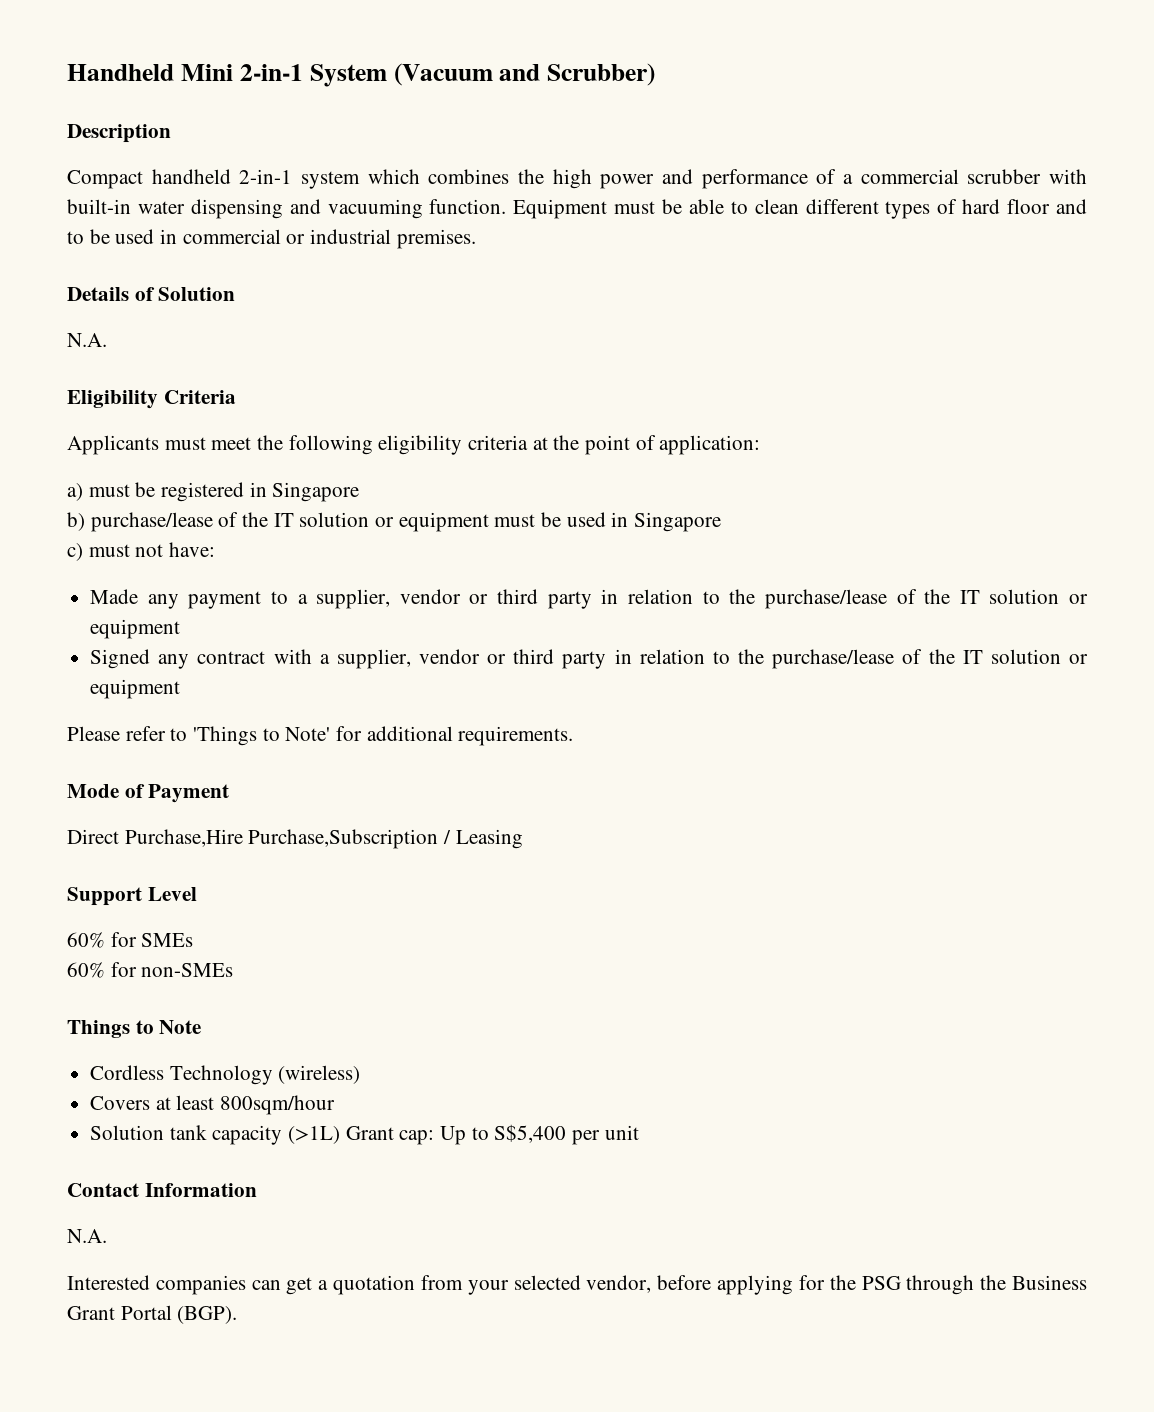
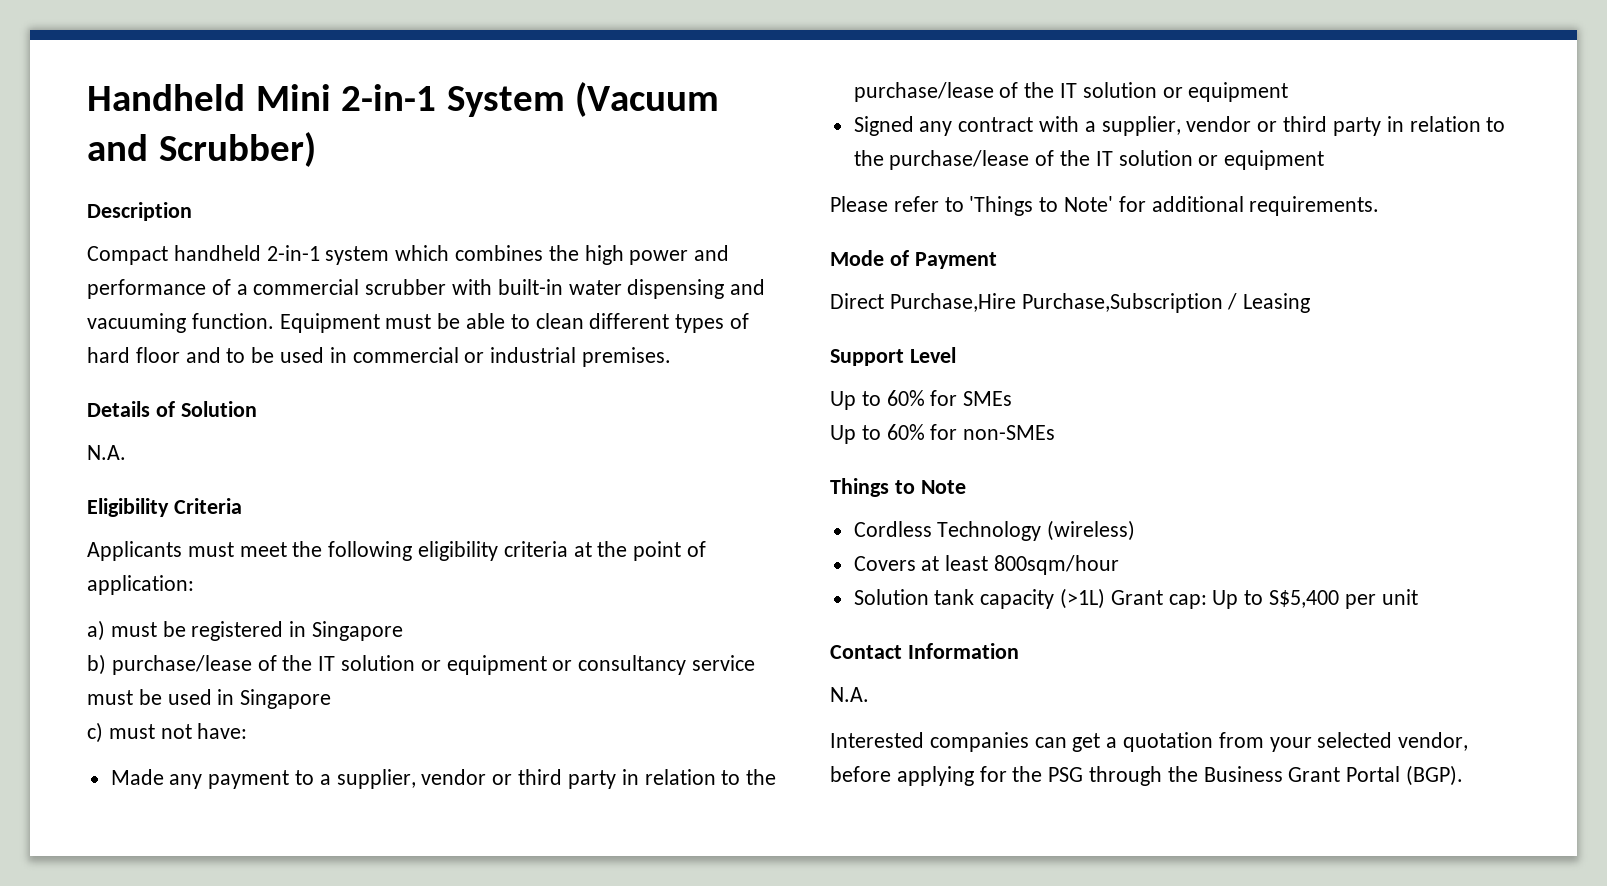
- b) purchase/lease of the IT solution or equipment must be used in Singapore
+ b) purchase/lease of the IT solution or equipment or consultancy service must be used in Singapore
- 60% for SMEs
+ Up to 60% for SMEs
- 60% for non-SMEs
+ Up to 60% for non-SMEs

